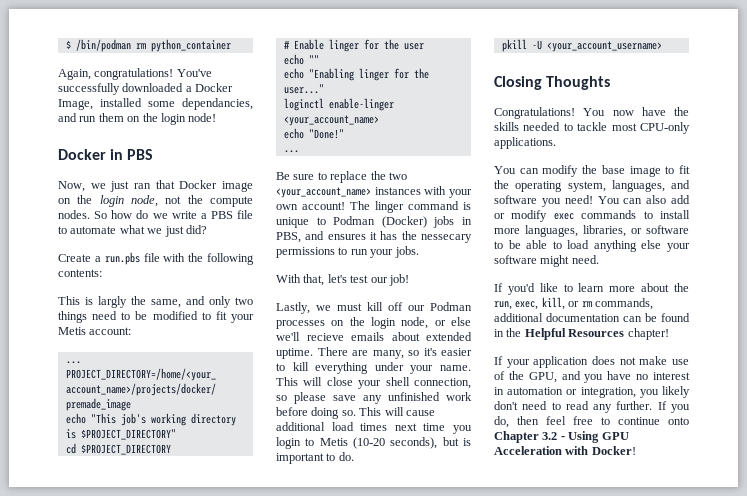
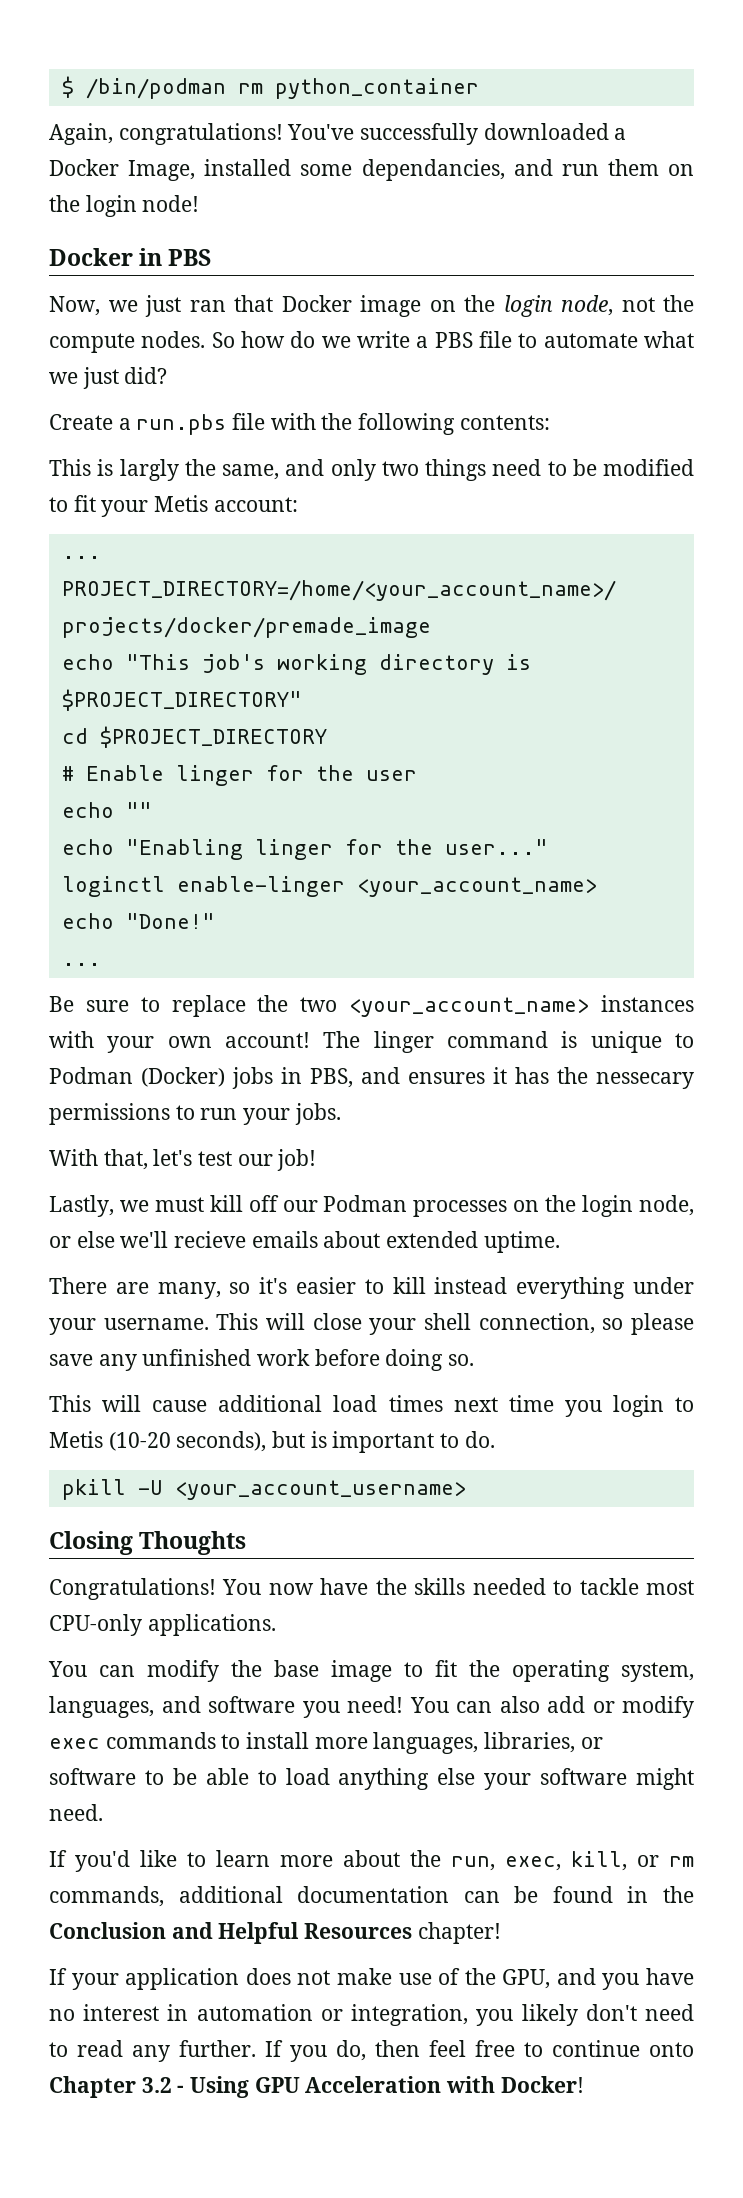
- Lastly, we must kill off our Podman processes on the login node, or else we'll recieve emails about extended uptime. There are many, so it's easier to kill everything under your name.
+ Lastly, we must kill off our Podman processes on the login node, or else we'll recieve emails about extended uptime.
+ There are many, so it's easier to kill instead everything under your username.
- This will close your shell connection, so please save any unfinished work before doing so. This will cause additional load times next time you login to Metis (10-20 seconds), but is important to do.
+ This will close your shell connection, so please save any unfinished work before doing so.
+ This will cause additional load times next time you login to Metis (10-20 seconds), but is important to do.
- If you'd like to learn more about the run, exec, kill, or rm commands, additional documentation can be found in the Helpful Resources chapter!
+ If you'd like to learn more about the run, exec, kill, or rm commands, additional documentation can be found in the Conclusion and Helpful Resources chapter!

